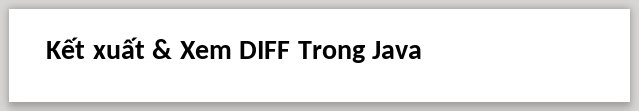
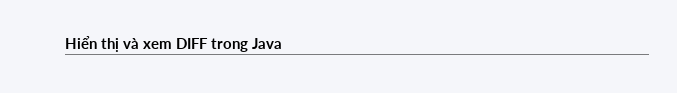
- Kết xuất & Xem DIFF Trong Java
+ Hiển thị và xem DIFF trong Java

